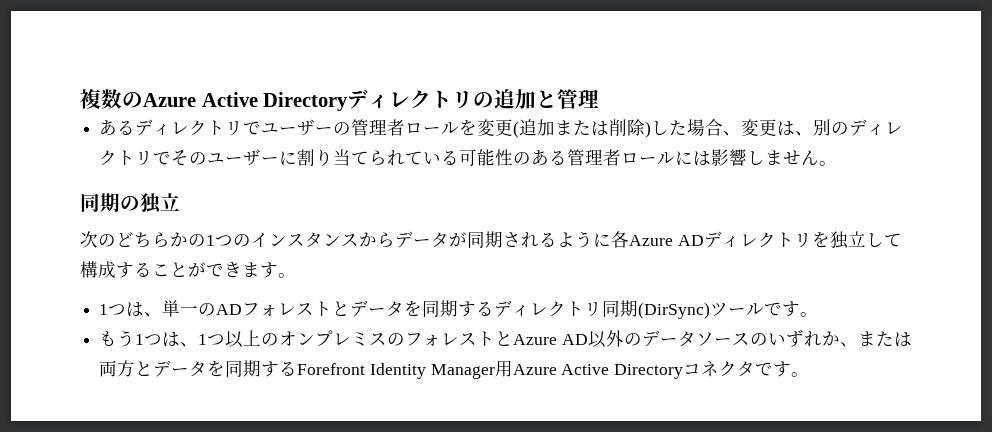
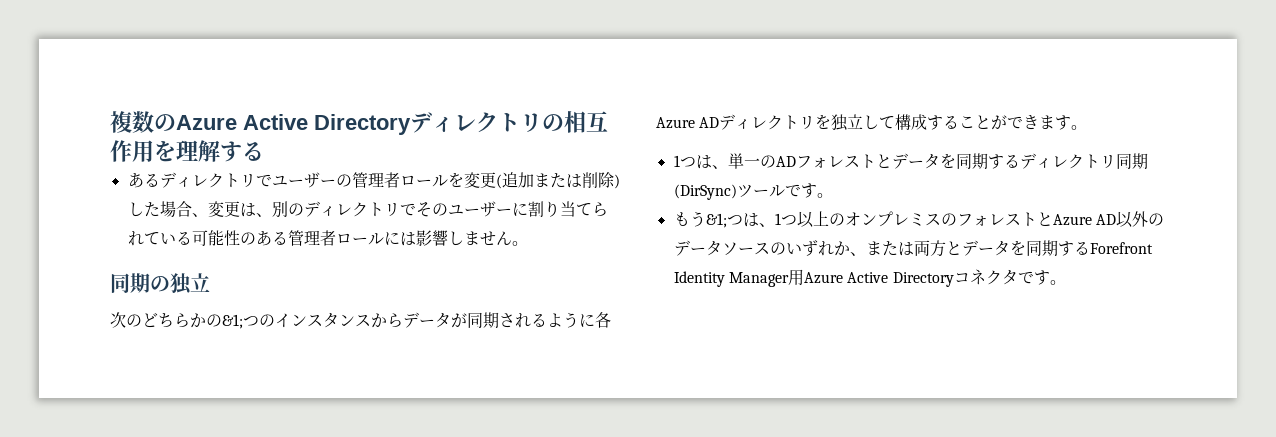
- 複数のAzure Active Directoryディレクトリの追加と管理
+ 複数のAzure Active Directoryディレクトリの相互作用を理解する
- 次のどちらかの1つのインスタンスからデータが同期されるように各Azure ADディレクトリを独立して構成することができます。
+ 次のどちらかの&1;つのインスタンスからデータが同期されるように各Azure ADディレクトリを独立して構成することができます。
- もう1つは、1つ以上のオンプレミスのフォレストとAzure AD以外のデータソースのいずれか、または両方とデータを同期するForefront Identity Manager用Azure Active Directoryコネクタです。
+ もう&1;つは、1つ以上のオンプレミスのフォレストとAzure AD以外のデータソースのいずれか、または両方とデータを同期するForefront Identity Manager用Azure Active Directoryコネクタです。

